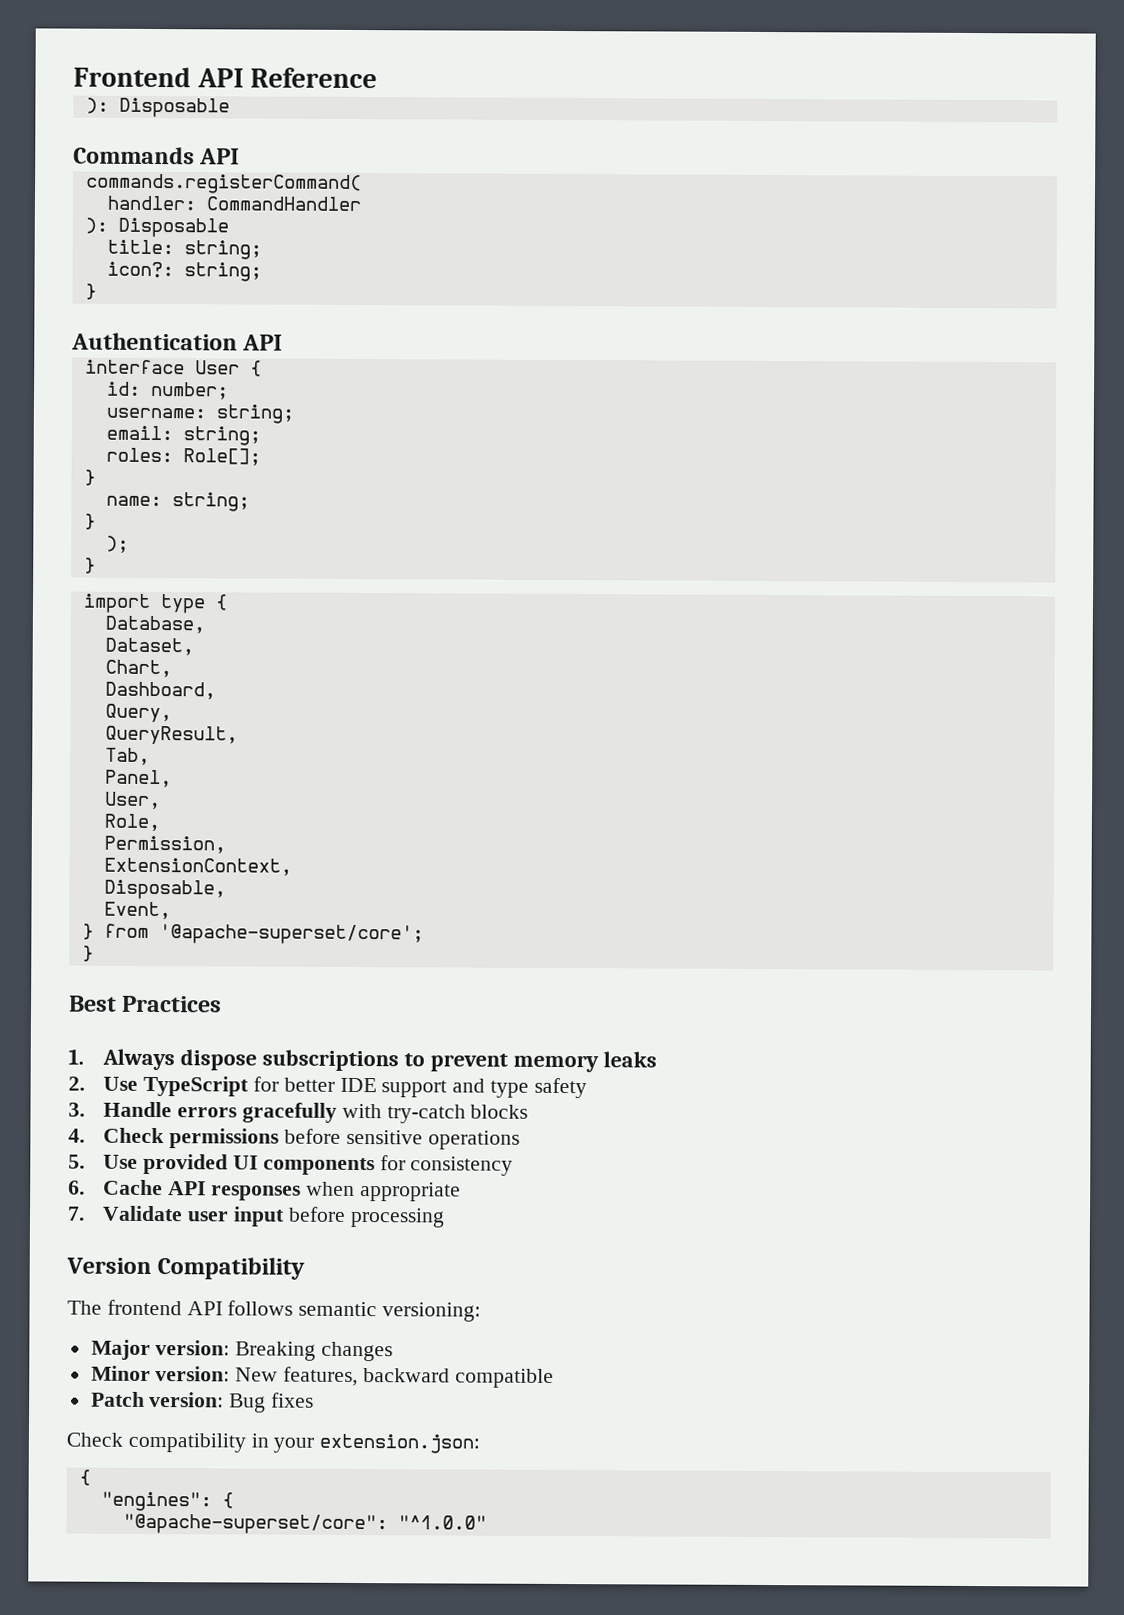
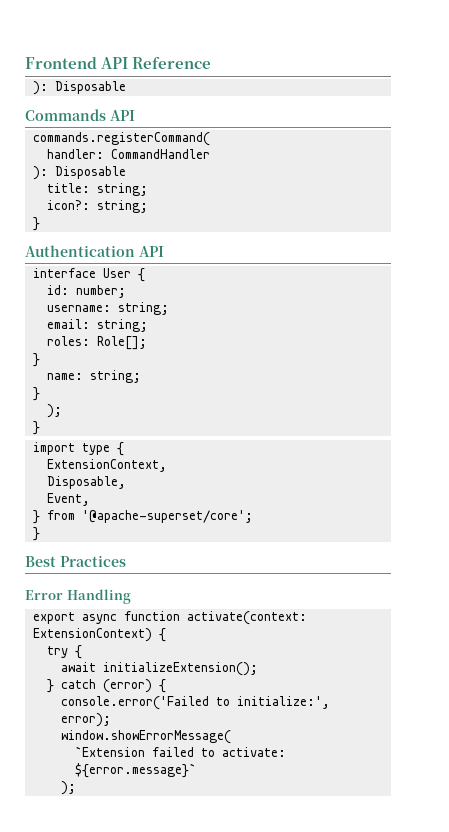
- Database,
- Dataset,
- Chart,
- Dashboard,
- Query,
- QueryResult,
- Tab,
- Panel,
- User,
- Role,
- Permission,
- 1. Always dispose subscriptions to prevent memory leaks
- 2. Use TypeScript for better IDE support and type safety
- 3. Handle errors gracefully with try-catch blocks
- 4. Check permissions before sensitive operations
- 5. Use provided UI components for consistency
- 6. Cache API responses when appropriate
- 7. Validate user input before processing
- Version Compatibility
- The frontend API follows semantic versioning:
- Major version: Breaking changes
- Minor version: New features, backward compatible
- Patch version: Bug fixes
- Check compatibility in your extension.json:
- {
- "engines": {
- "@apache-superset/core": "^1.0.0"
+ Error Handling
+ export async function activate(context: ExtensionContext) {
+ try {
+ await initializeExtension();
+ } catch (error) {
+ console.error('Failed to initialize:', error);
+ window.showErrorMessage(
+ `Extension failed to activate: ${error.message}`
+ );

